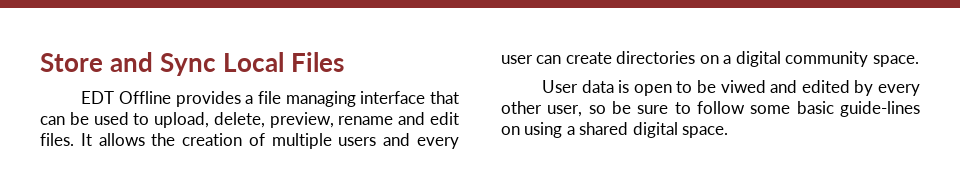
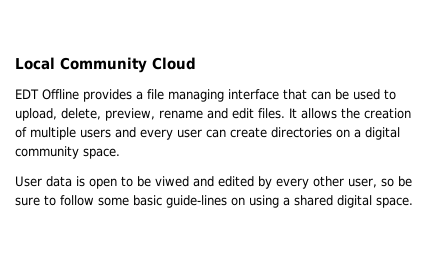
- Store and Sync Local Files
+ Local Community Cloud

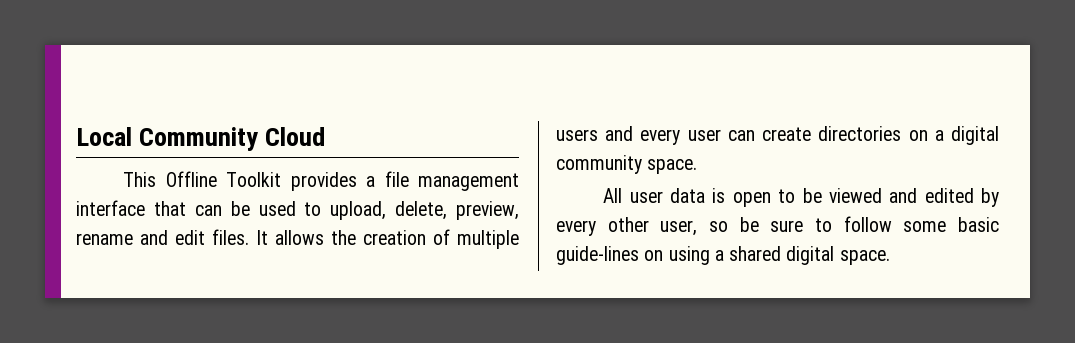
- EDT Offline provides a file managing interface that can be used to upload, delete, preview, rename and edit files.
+ This Offline Toolkit provides a file management interface that can be used to upload, delete, preview, rename and edit files.
- User data is open to be viwed and edited by every other user, so be sure to follow some basic guide-lines on using a shared digital space.
+ All user data is open to be viewed and edited by every other user, so be sure to follow some basic guide-lines on using a shared digital space.

